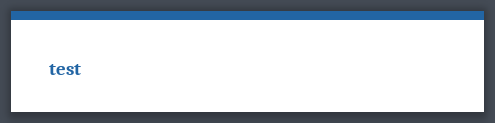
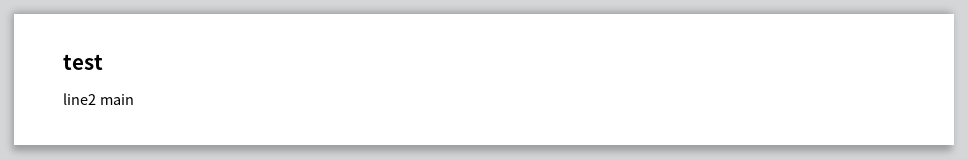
+ line2 main

